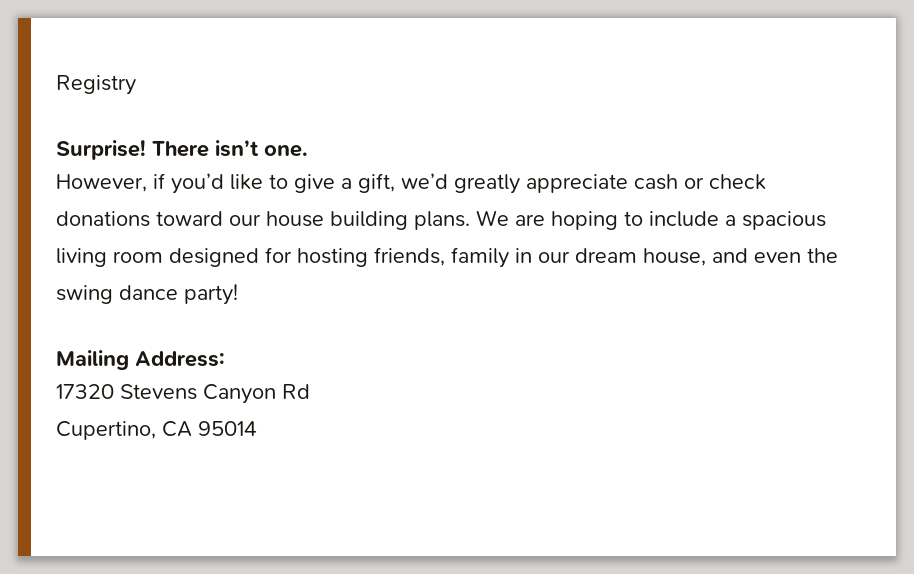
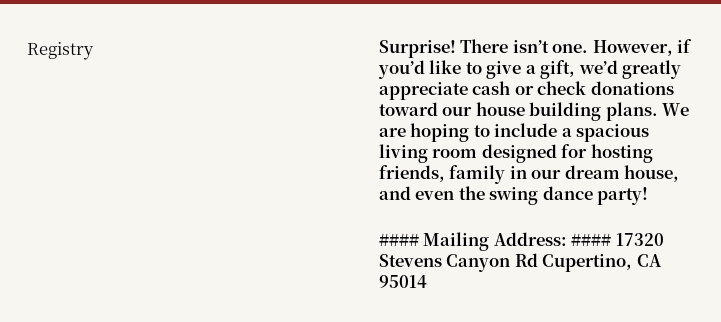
- There isn’t one.
- However, if you’d like to give a gift, we’d greatly appreciate cash or check donations toward our house building plans.
+ There isn’t one. However, if you’d like to give a gift, we’d greatly appreciate cash or check donations toward our house building plans.
- Mailing Address:
- 17320 Stevens Canyon Rd
- Cupertino, CA 95014
+ #### Mailing Address: #### 17320 Stevens Canyon Rd Cupertino, CA 95014

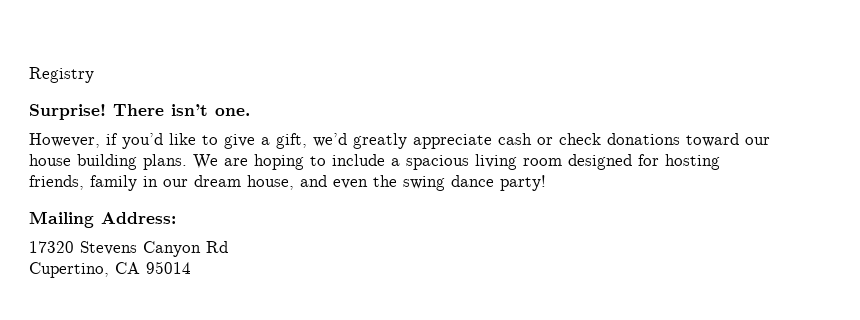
- There isn’t one. However, if you’d like to give a gift, we’d greatly appreciate cash or check donations toward our house building plans.
+ There isn’t one.
+ However, if you’d like to give a gift, we’d greatly appreciate cash or check donations toward our house building plans.
- #### Mailing Address: #### 17320 Stevens Canyon Rd Cupertino, CA 95014
+ Mailing Address:
+ 17320 Stevens Canyon Rd
+ Cupertino, CA 95014

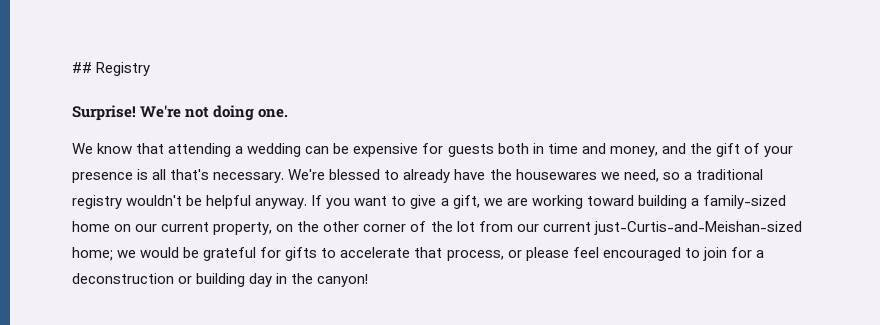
- Registry
+ ## Registry
- There isn’t one.
- However, if you’d like to give a gift, we’d greatly appreciate cash or check donations toward our house building plans. We are hoping to include a spacious living room designed for hosting friends, family in our dream house, and even the swing dance party!
- Mailing Address:
- 17320 Stevens Canyon Rd
- Cupertino, CA 95014
+ We're not doing one.
+ We know that attending a wedding can be expensive for guests both in time and money, and the gift of your presence is all that's necessary. We're blessed to already have the housewares we need, so a traditional registry wouldn't be helpful anyway. If you want to give a gift, we are working toward building a family-sized home on our current property, on the other corner of the lot from our current just-Curtis-and-Meishan-sized home; we would be grateful for gifts to accelerate that process, or please feel encouraged to join for a deconstruction or building day in the canyon!

